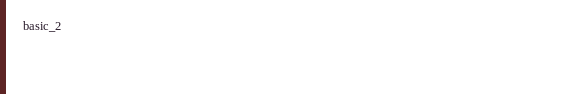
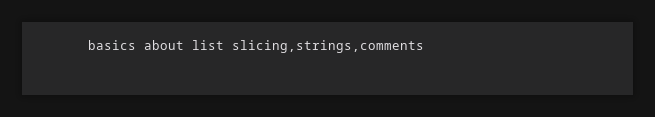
- basic_2
+ basics about list slicing,strings,comments

